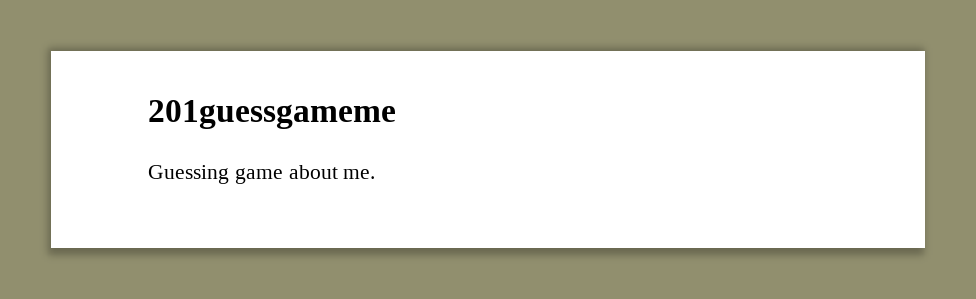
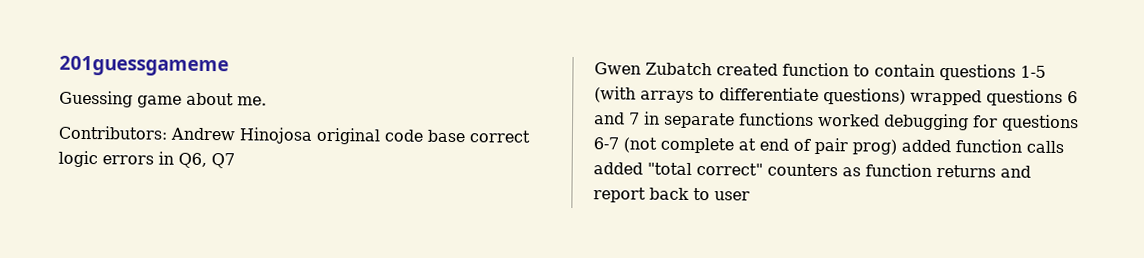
+ Contributors: Andrew Hinojosa original code base correct logic errors in Q6, Q7
+ Gwen Zubatch created function to contain questions 1-5 (with arrays to differentiate questions) wrapped questions 6 and 7 in separate functions worked debugging for questions 6-7 (not complete at end of pair prog) added function calls added "total correct" counters as function returns and report back to user

